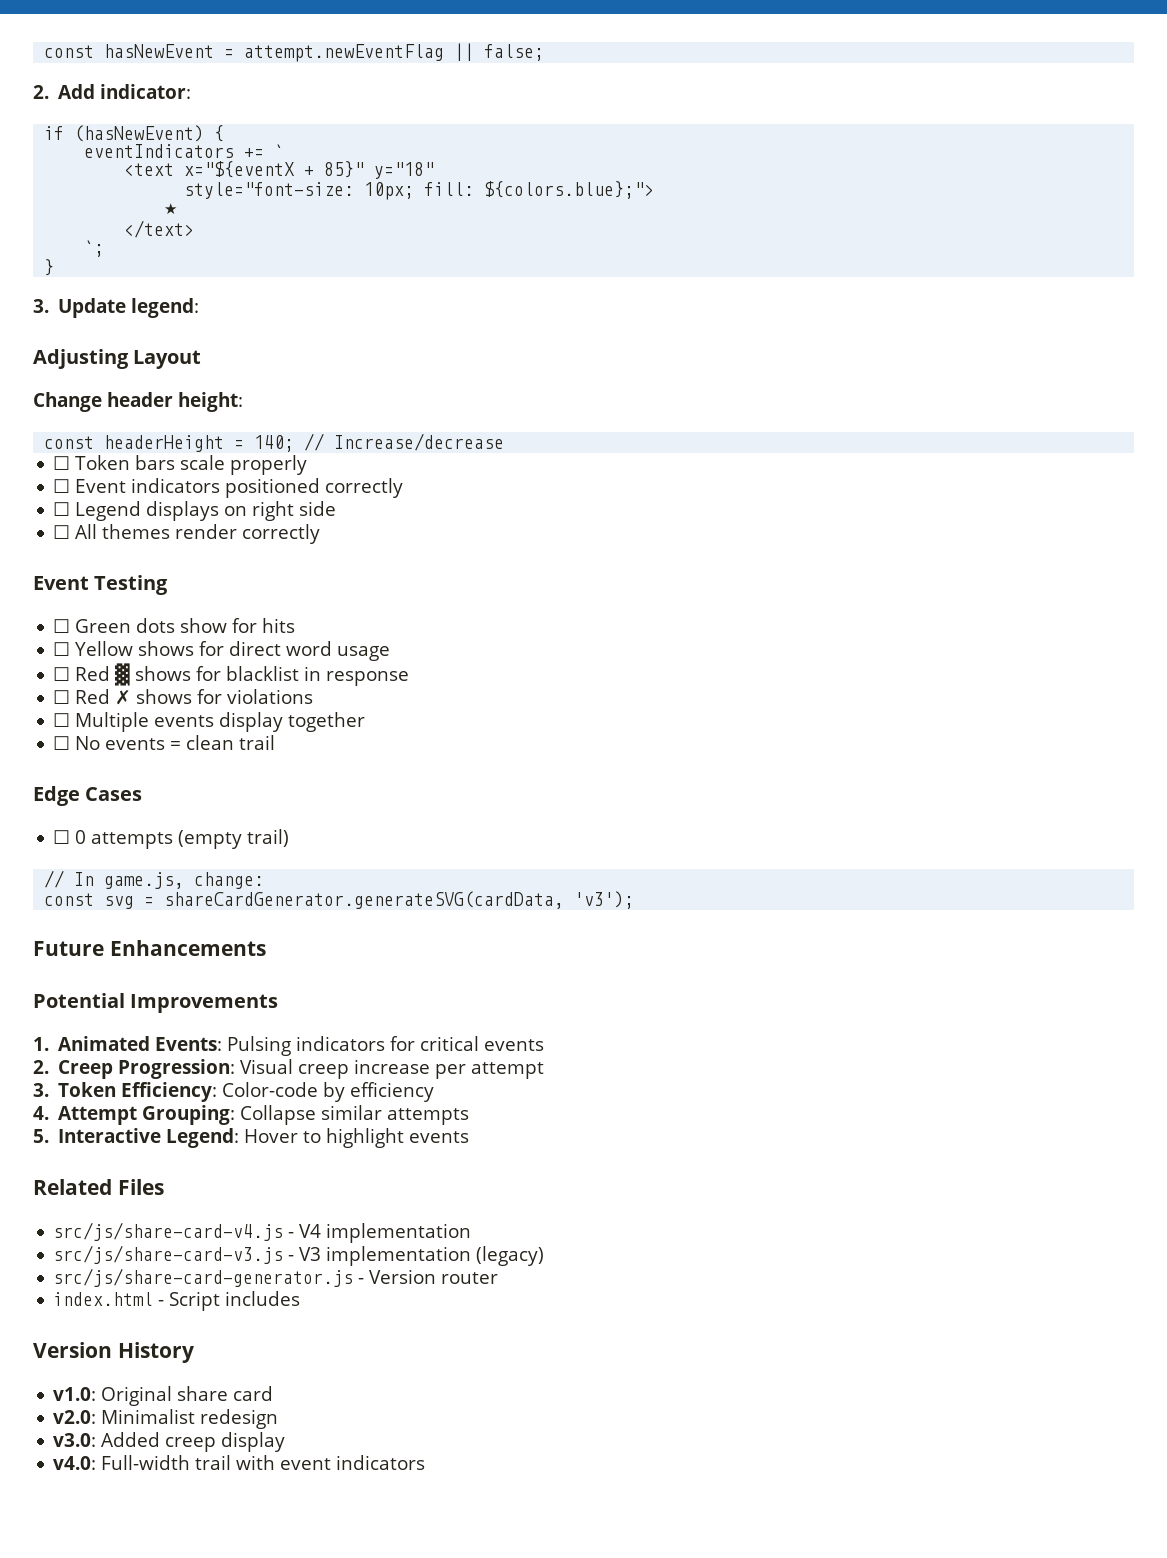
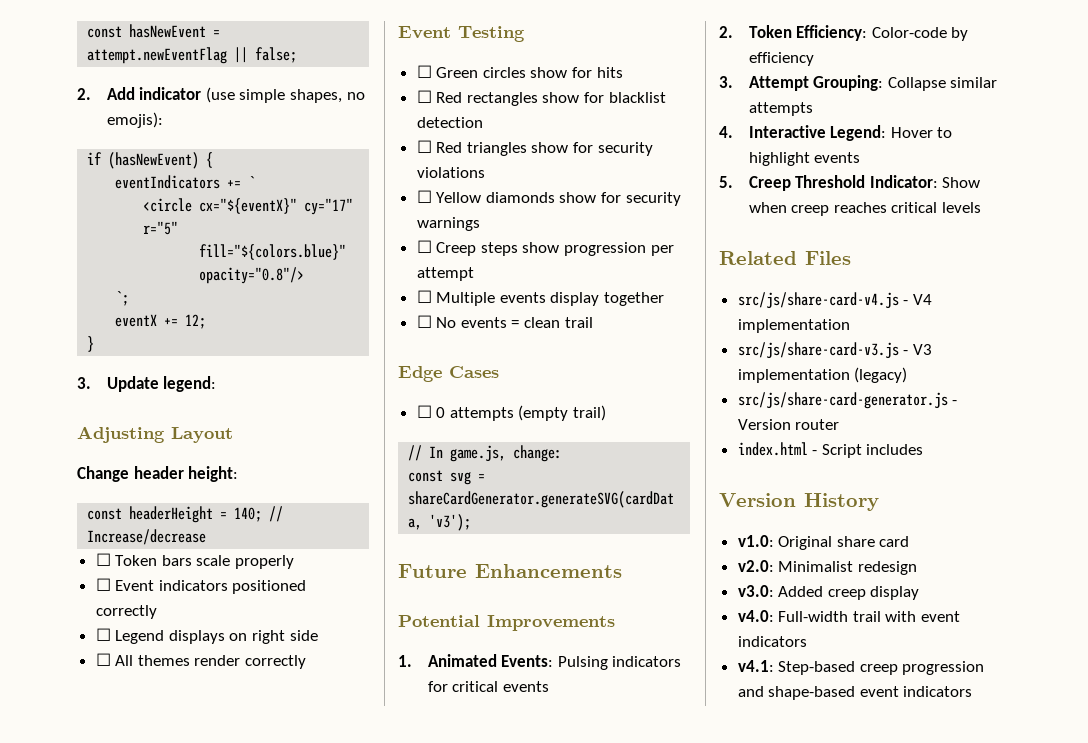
- 2. Add indicator:
+ 2. Add indicator (use simple shapes, no emojis):
- <text x="${eventX + 85}" y="18"
- style="font-size: 10px; fill: ${colors.blue};">
- ★
- </text>
+ <circle cx="${eventX}" cy="17" r="5"
+ fill="${colors.blue}" opacity="0.8"/>
  `;
+ eventX += 12;
- ☐ Green dots show for hits
+ ☐ Green circles show for hits
- ☐ Yellow shows for direct word usage
- ☐ Red ▓ shows for blacklist in response
- ☐ Red ✗ shows for violations
+ ☐ Red rectangles show for blacklist detection
+ ☐ Red triangles show for security violations
+ ☐ Yellow diamonds show for security warnings
+ ☐ Creep steps show progression per attempt
- 2. Creep Progression: Visual creep increase per attempt
- 3. Token Efficiency: Color-code by efficiency
+ 2. Token Efficiency: Color-code by efficiency
- 4. Attempt Grouping: Collapse similar attempts
+ 3. Attempt Grouping: Collapse similar attempts
- 5. Interactive Legend: Hover to highlight events
+ 4. Interactive Legend: Hover to highlight events
+ 5. Creep Threshold Indicator: Show when creep reaches critical levels
+ v4.1: Step-based creep progression and shape-based event indicators

